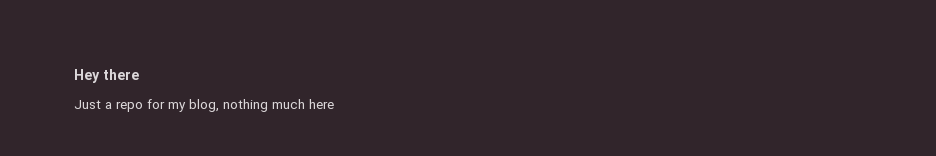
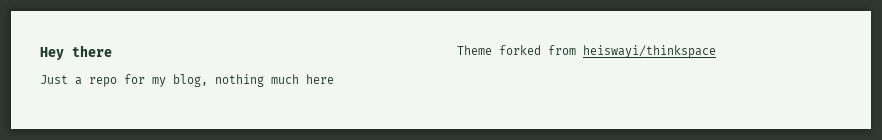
+ Theme forked from heiswayi/thinkspace

